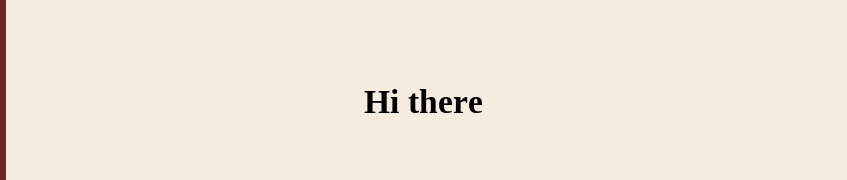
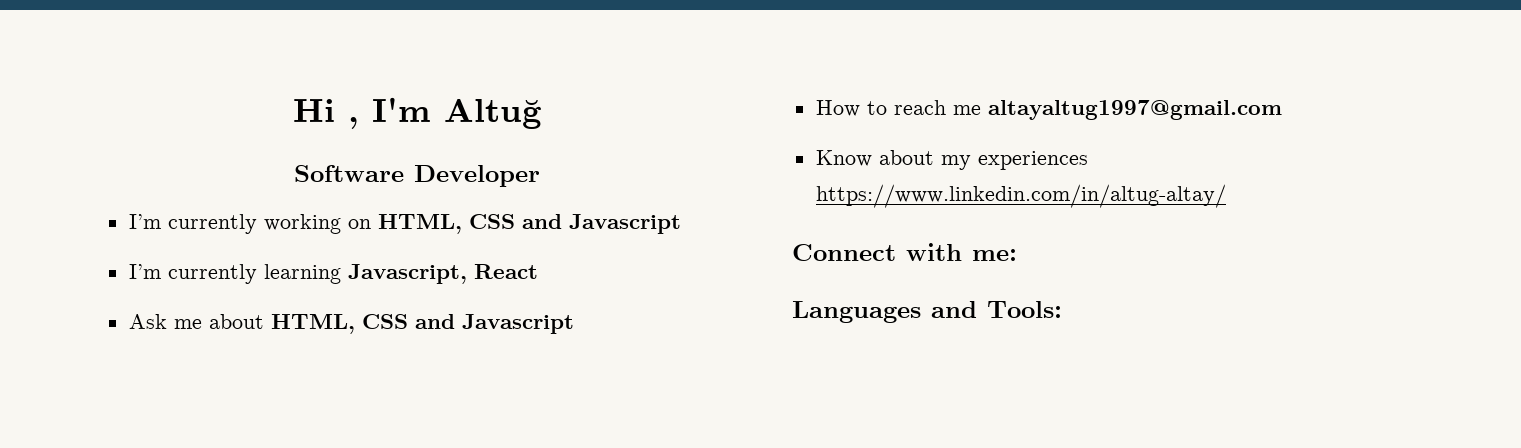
- Hi there
+ Hi , I'm Altuğ
+ Software Developer
+ I’m currently working on HTML, CSS and Javascript
+ I’m currently learning Javascript, React
+ Ask me about HTML, CSS and Javascript
+ How to reach me altayaltug1997@gmail.com
+ Know about my experiences https://www.linkedin.com/in/altug-altay/
+ Connect with me:
+ Languages and Tools:

